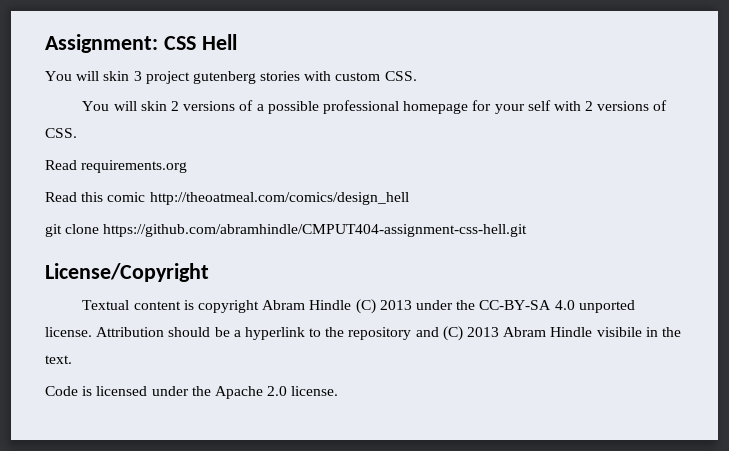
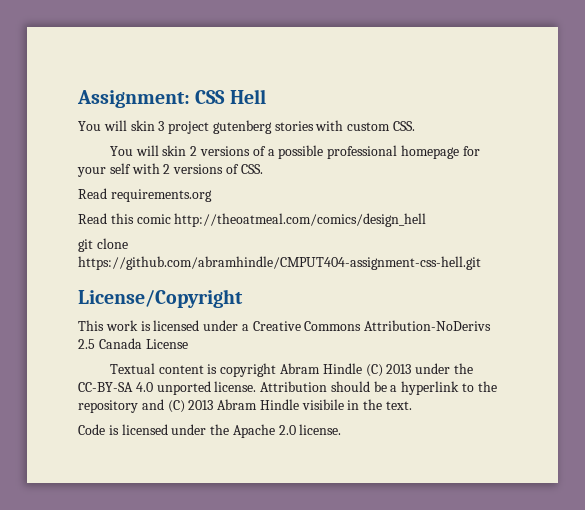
+ This work is licensed under a Creative Commons Attribution-NoDerivs 2.5 Canada License

